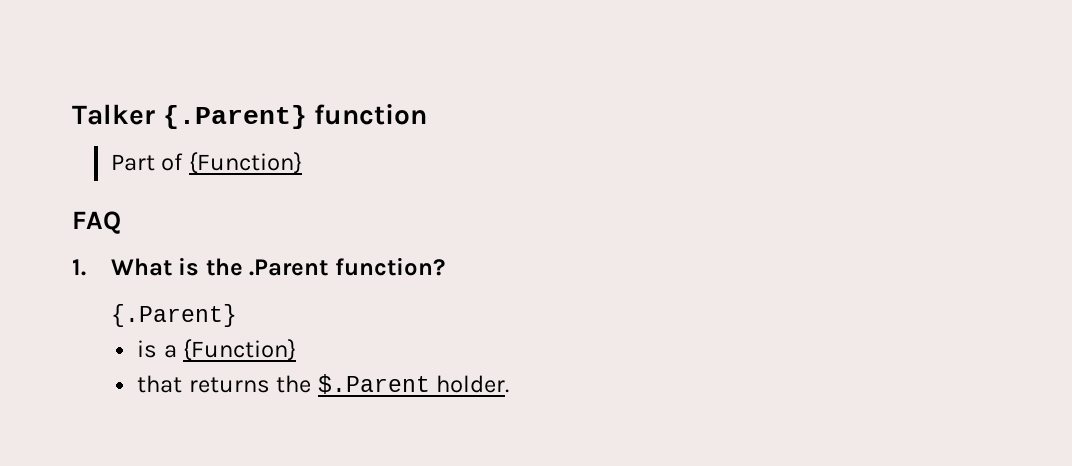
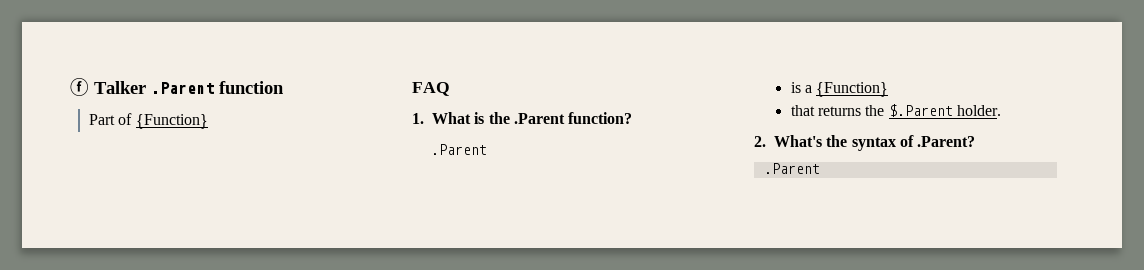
- Talker {.Parent} function
+ ⓕ Talker .Parent function
  1. What is the .Parent function?
- {.Parent}
+ .Parent
+ 2. What's the syntax of .Parent?
+ .Parent

